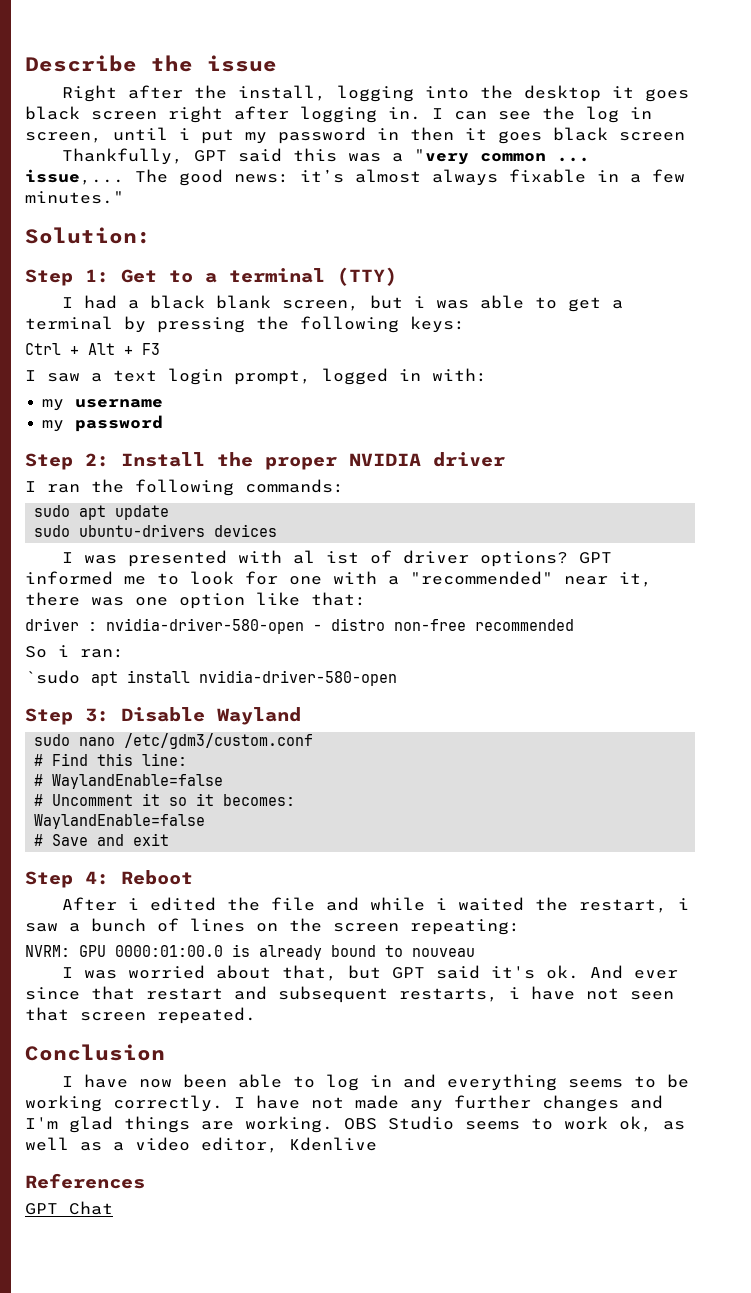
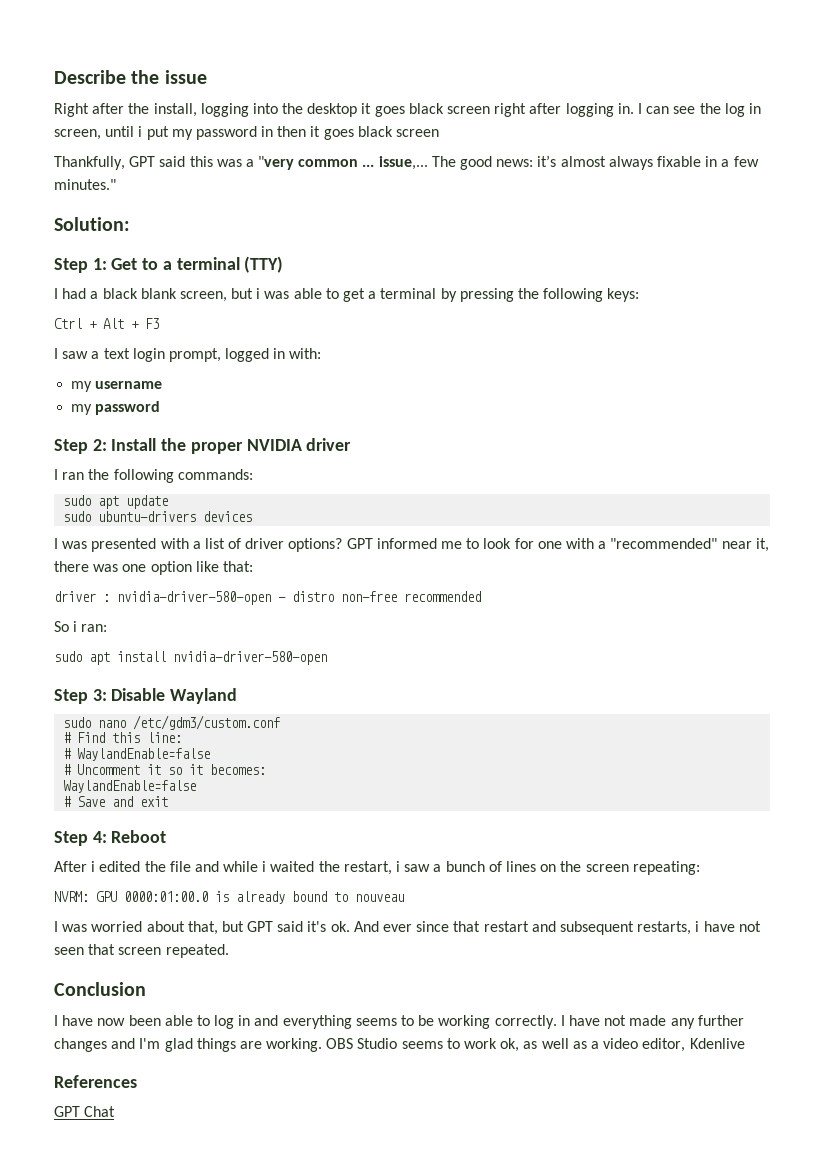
- I was presented with al ist of driver options?
+ I was presented with a list of driver options?
- `sudo apt install nvidia-driver-580-open
+ sudo apt install nvidia-driver-580-open

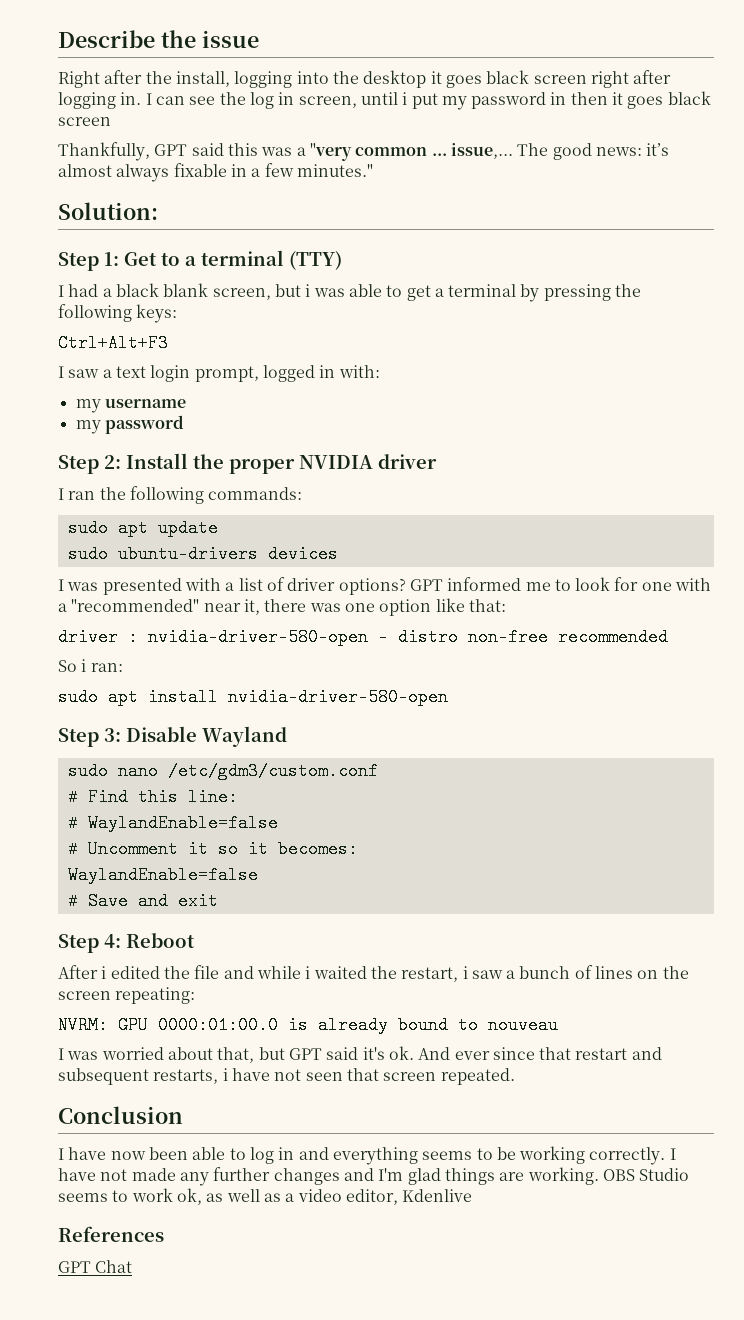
- Ctrl + Alt + F3
+ Ctrl+Alt+F3

